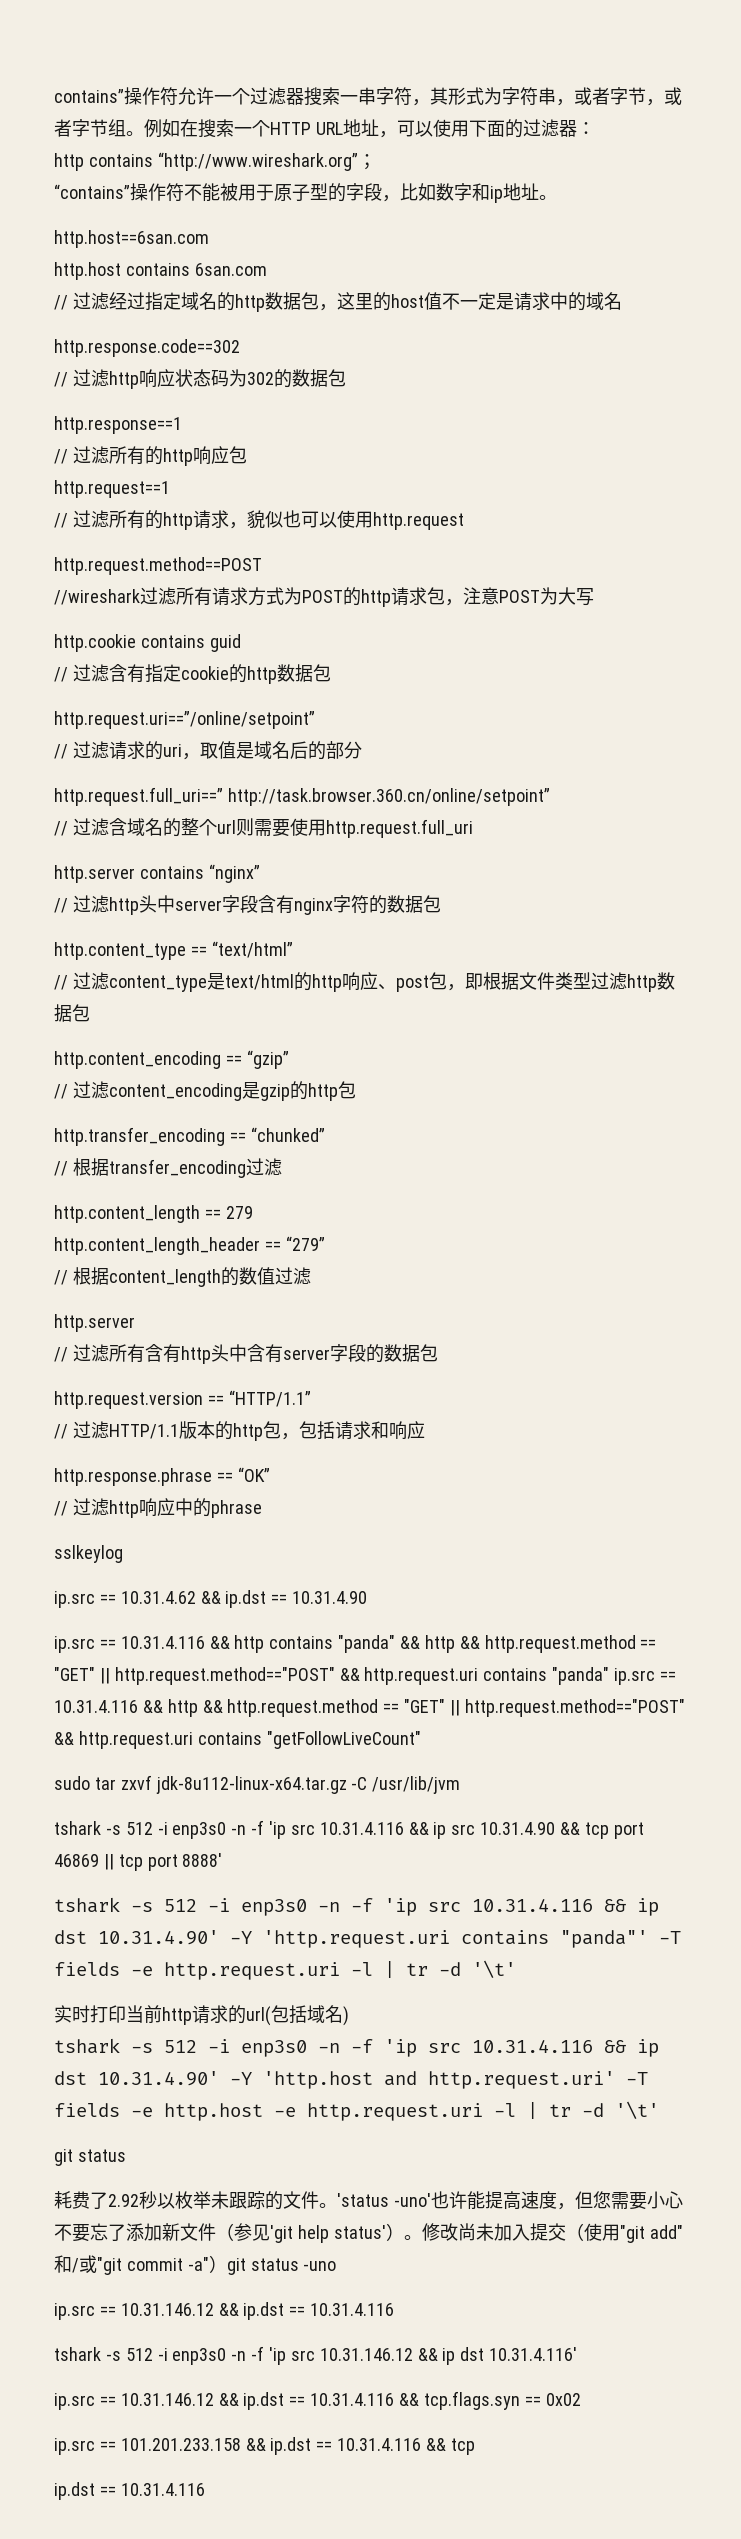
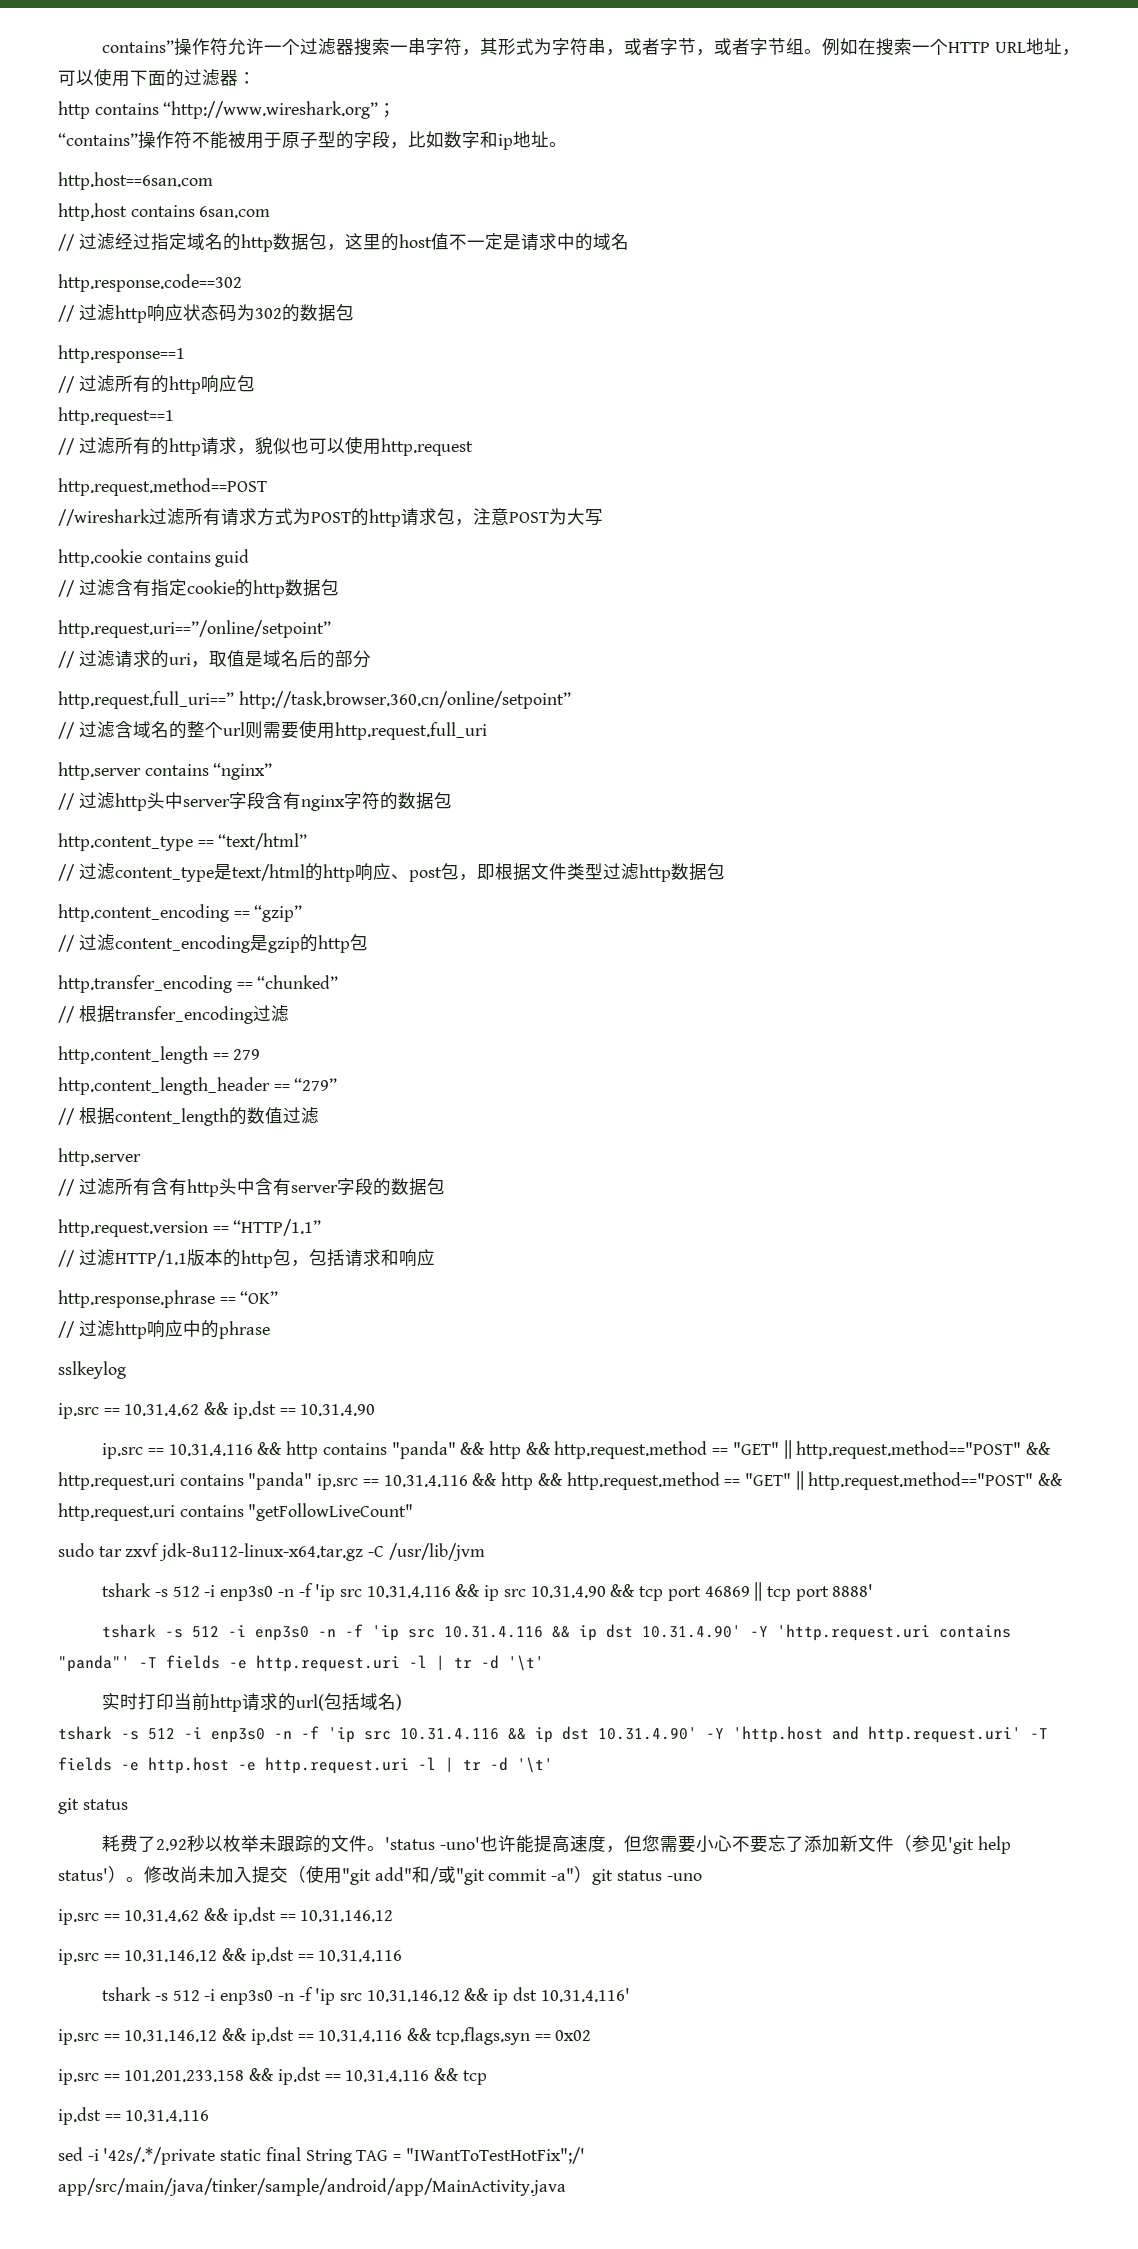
+ ip.src == 10.31.4.62 && ip.dst == 10.31.146.12
+ sed -i '42s/.*/private static final String TAG = "IWantToTestHotFix";/' app/src/main/java/tinker/sample/android/app/MainActivity.java

